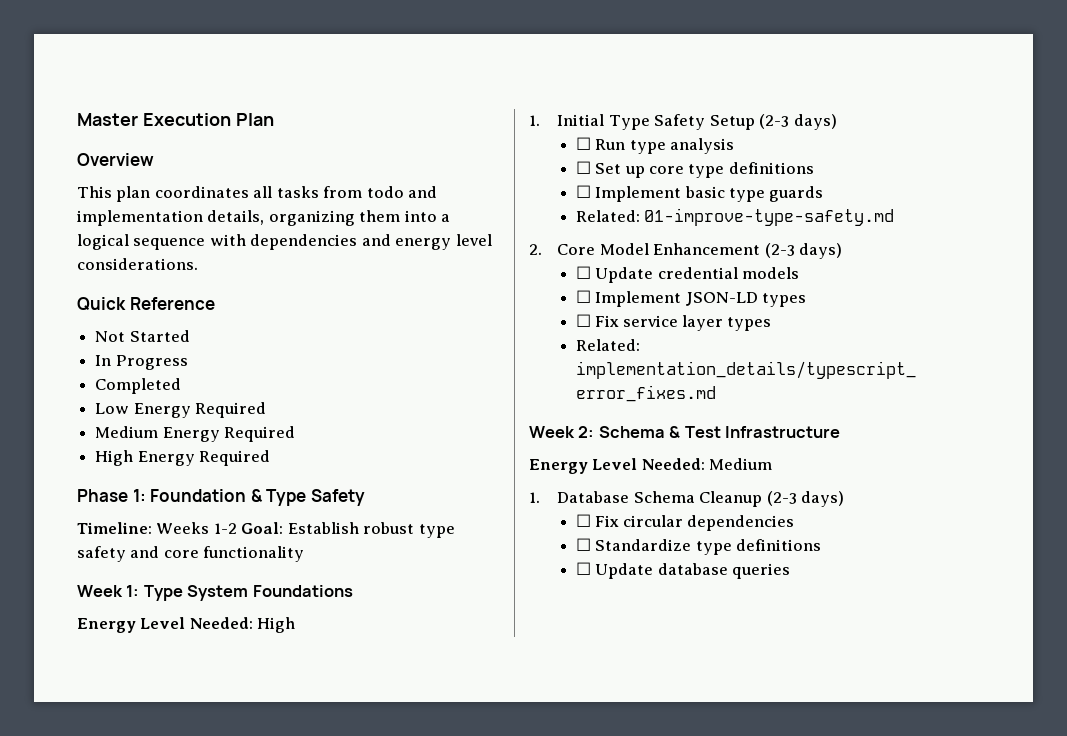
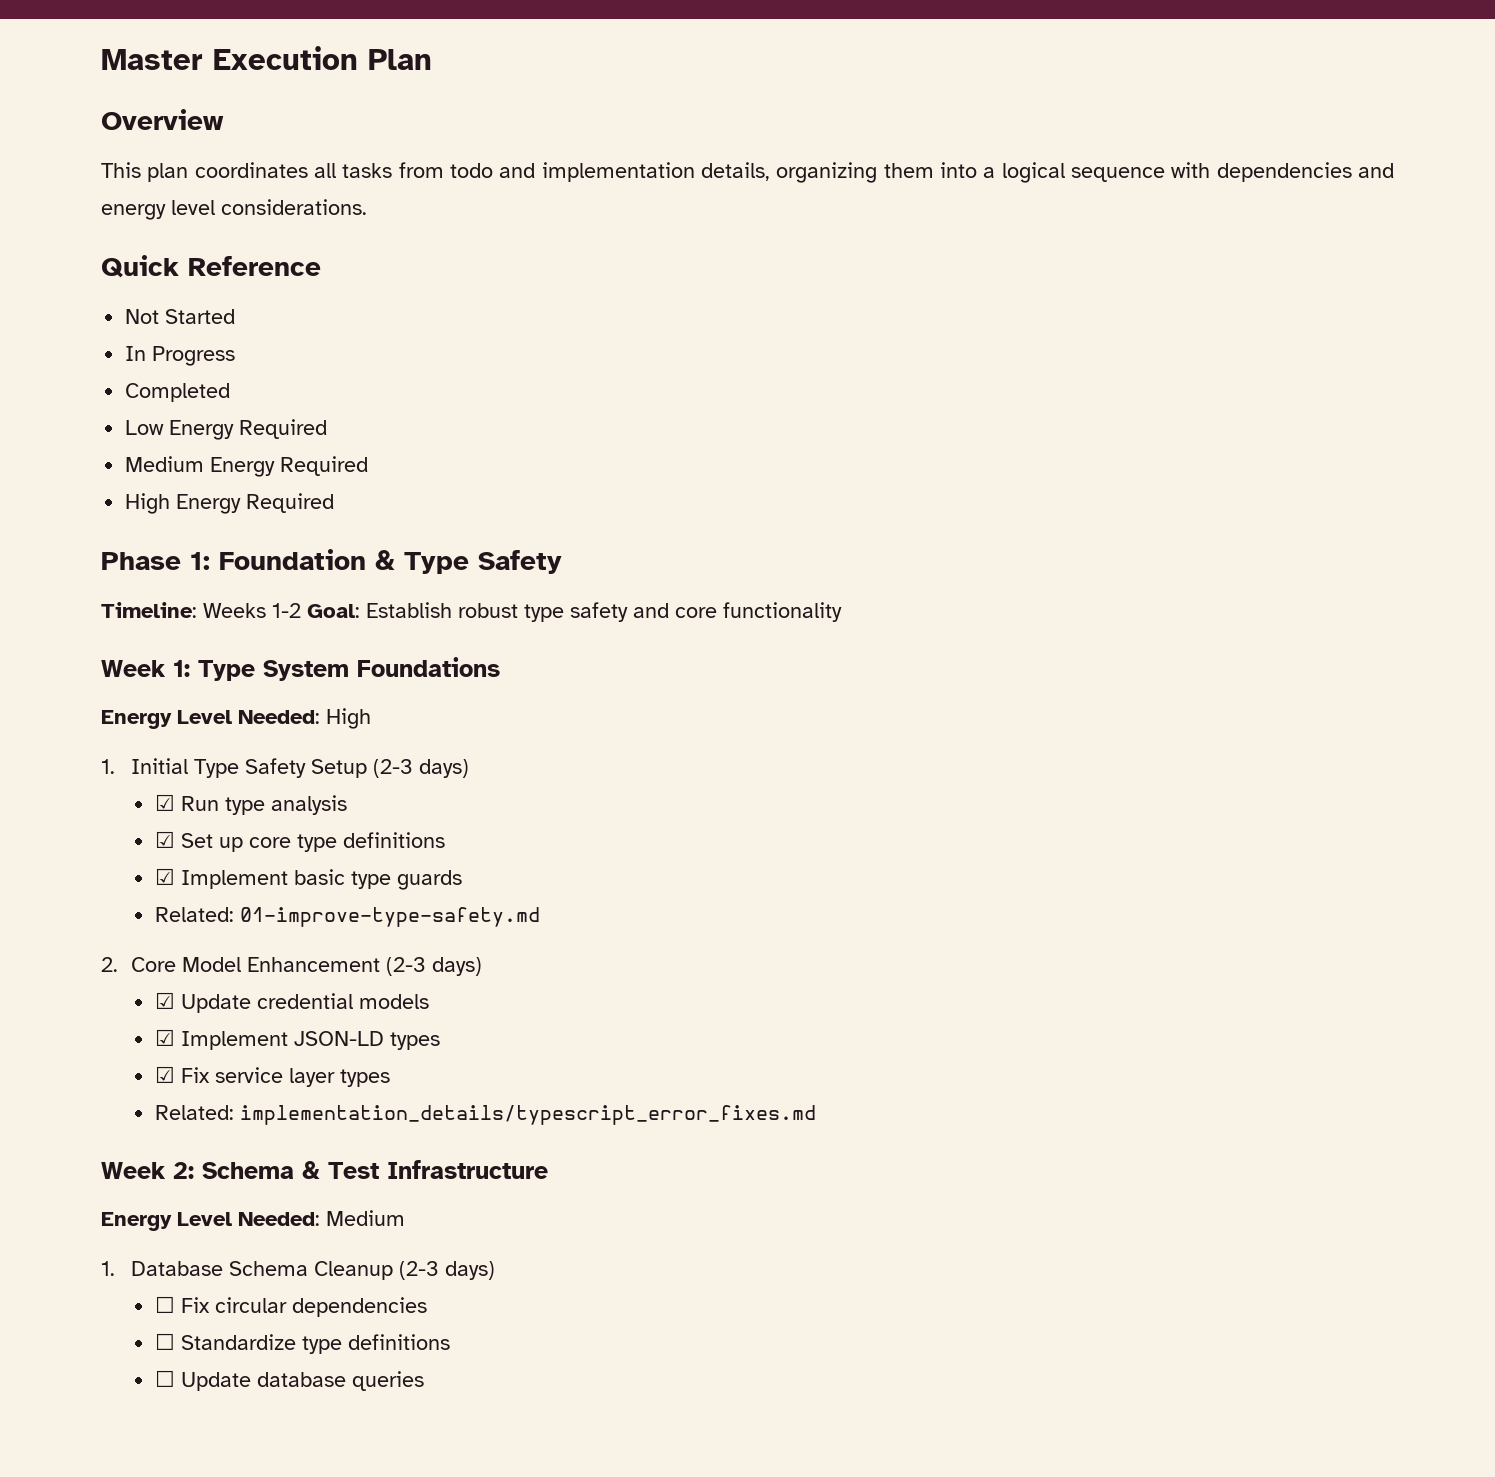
- ☐ Run type analysis
+ ☑ Run type analysis
- ☐ Set up core type definitions
+ ☑ Set up core type definitions
- ☐ Implement basic type guards
+ ☑ Implement basic type guards
- ☐ Update credential models
+ ☑ Update credential models
- ☐ Implement JSON-LD types
+ ☑ Implement JSON-LD types
- ☐ Fix service layer types
+ ☑ Fix service layer types

